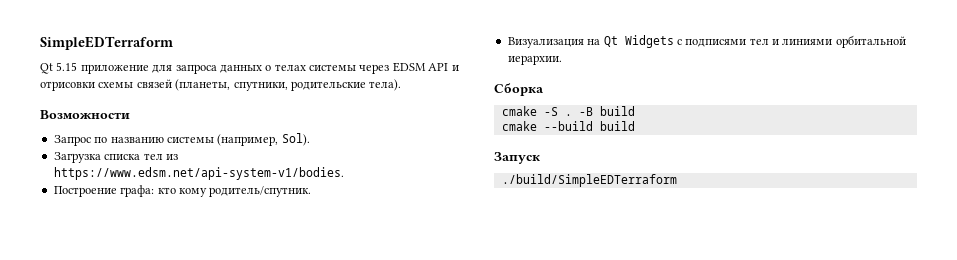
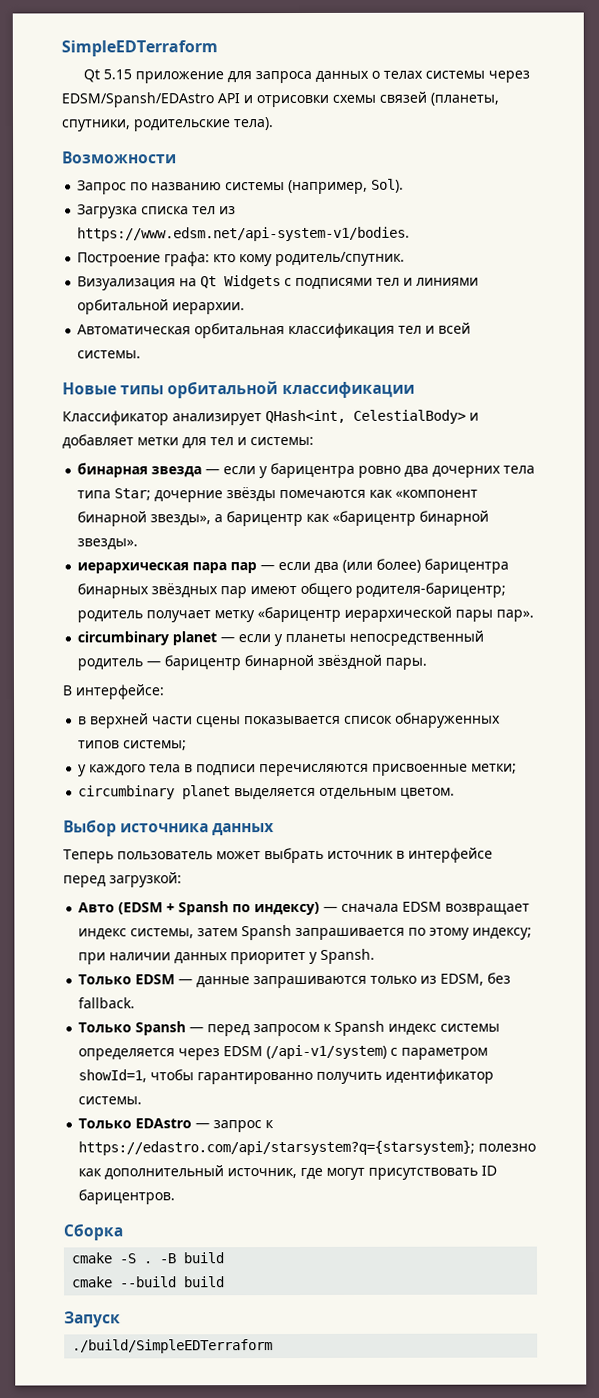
- Qt 5.15 приложение для запроса данных о телах системы через EDSM API и отрисовки схемы связей (планеты, спутники, родительские тела).
+ Qt 5.15 приложение для запроса данных о телах системы через EDSM/Spansh/EDAstro API и отрисовки схемы связей (планеты, спутники, родительские тела).
+ Автоматическая орбитальная классификация тел и всей системы.
+ Новые типы орбитальной классификации
+ Классификатор анализирует QHash<int, CelestialBody> и добавляет метки для тел и системы:
+ бинарная звезда — если у барицентра ровно два дочерних тела типа Star; дочерние звёзды помечаются как «компонент бинарной звезды», а барицентр как «барицентр бинарной звезды».
+ иерархическая пара пар — если два (или более) барицентра бинарных звёздных пар имеют общего родителя-барицентр; родитель получает метку «барицентр иерархической пары пар».
+ circumbinary planet — если у планеты непосредственный родитель — барицентр бинарной звёздной пары.
+ В интерфейсе:
+ в верхней части сцены показывается список обнаруженных типов системы;
+ у каждого тела в подписи перечисляются присвоенные метки;
+ circumbinary planet выделяется отдельным цветом.
+ Выбор источника данных
+ Теперь пользователь может выбрать источник в интерфейсе перед загрузкой:
+ Авто (EDSM + Spansh по индексу) — сначала EDSM возвращает индекс системы, затем Spansh запрашивается по этому индексу; при наличии данных приоритет у Spansh.
+ Только EDSM — данные запрашиваются только из EDSM, без fallback.
+ Только Spansh — перед запросом к Spansh индекс системы определяется через EDSM (/api-v1/system) с параметром showId=1, чтобы гарантированно получить идентификатор системы.
+ Только EDAstro — запрос к https://edastro.com/api/starsystem?q={starsystem}; полезно как дополнительный источник, где могут присутствовать ID барицентров.

